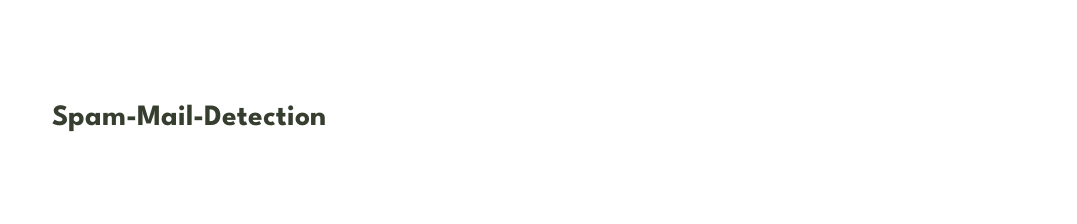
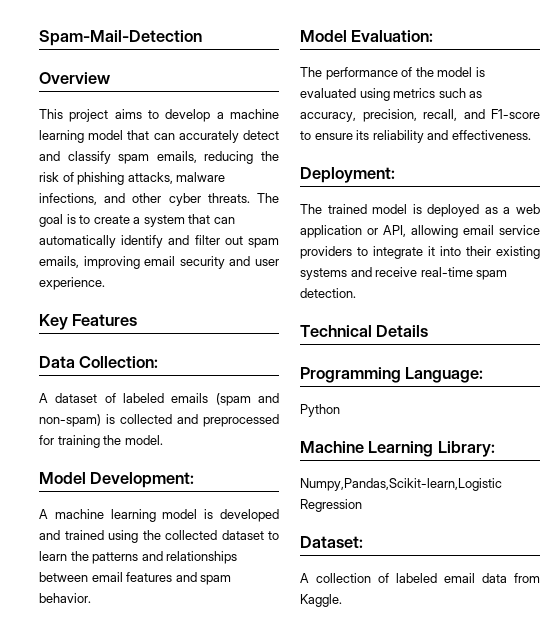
+ Overview
+ This project aims to develop a machine learning model that can accurately detect and classify spam emails, reducing the risk of phishing attacks, malware infections, and other cyber threats. The goal is to create a system that can automatically identify and filter out spam emails, improving email security and user experience.
+ Key Features
+ Data Collection:
+ A dataset of labeled emails (spam and non-spam) is collected and preprocessed for training the model.
+ Model Development:
+ A machine learning model is developed and trained using the collected dataset to learn the patterns and relationships between email features and spam behavior.
+ Model Evaluation:
+ The performance of the model is evaluated using metrics such as accuracy, precision, recall, and F1-score to ensure its reliability and effectiveness.
+ Deployment:
+ The trained model is deployed as a web application or API, allowing email service providers to integrate it into their existing systems and receive real-time spam detection.
+ Technical Details
+ Programming Language:
+ Python
+ Machine Learning Library:
+ Numpy,Pandas,Scikit-learn,Logistic Regression
+ Dataset:
+ A collection of labeled email data from Kaggle.

